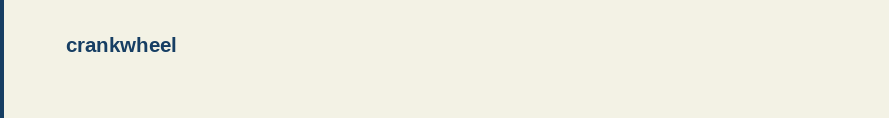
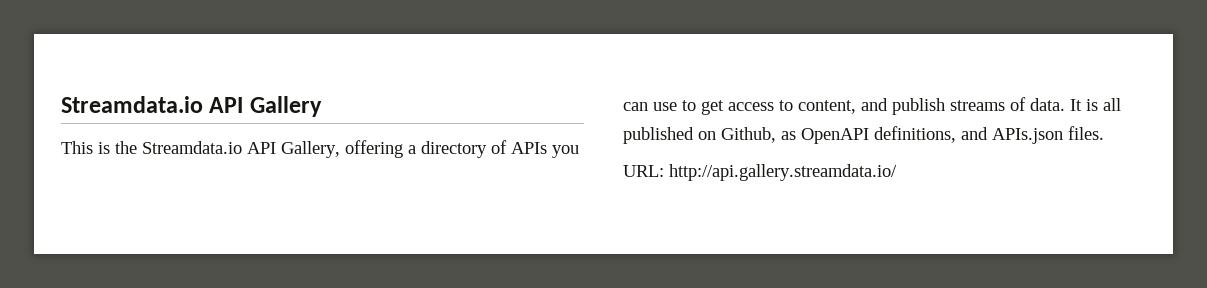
- crankwheel
+ Streamdata.io API Gallery
+ This is the Streamdata.io API Gallery, offering a directory of APIs you can use to get access to content, and publish streams of data. It is all published on Github, as OpenAPI definitions, and APIs.json files.
+ URL: http://api.gallery.streamdata.io/

